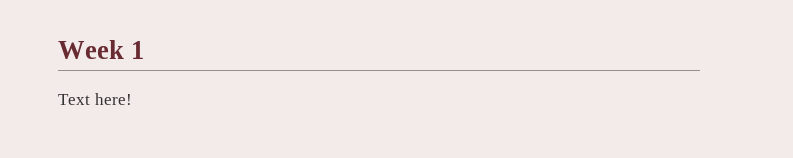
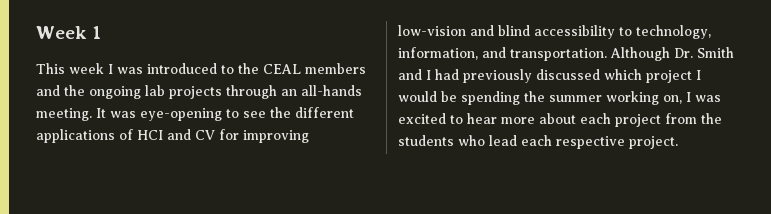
- Text here!
+ This week I was introduced to the CEAL members and the ongoing lab projects through an all-hands meeting. It was eye-opening to see the different applications of HCI and CV for improving low-vision and blind accessibility to technology, information, and transportation. Although Dr. Smith and I had previously discussed which project I would be spending the summer working on, I was excited to hear more about each project from the students who lead each respective project.

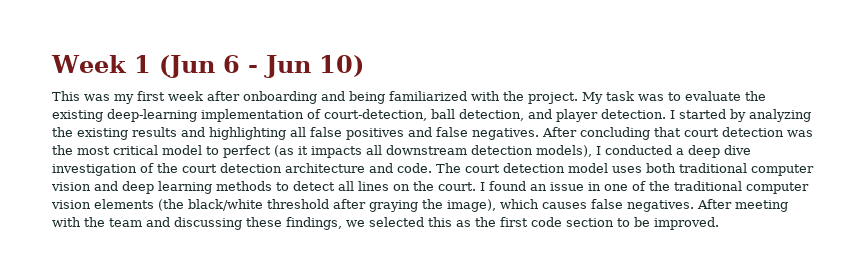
- Week 1
- This week I was introduced to the CEAL members and the ongoing lab projects through an all-hands meeting. It was eye-opening to see the different applications of HCI and CV for improving low-vision and blind accessibility to technology, information, and transportation. Although Dr. Smith and I had previously discussed which project I would be spending the summer working on, I was excited to hear more about each project from the students who lead each respective project.
+ Week 1 (Jun 6 - Jun 10)
+ This was my first week after onboarding and being familiarized with the project. My task was to evaluate the existing deep-learning implementation of court-detection, ball detection, and player detection. I started by analyzing the existing results and highlighting all false positives and false negatives. After concluding that court detection was the most critical model to perfect (as it impacts all downstream detection models), I conducted a deep dive investigation of the court detection architecture and code. The court detection model uses both traditional computer vision and deep learning methods to detect all lines on the court. I found an issue in one of the traditional computer vision elements (the black/white threshold after graying the image), which causes false negatives. After meeting with the team and discussing these findings, we selected this as the first code section to be improved.

